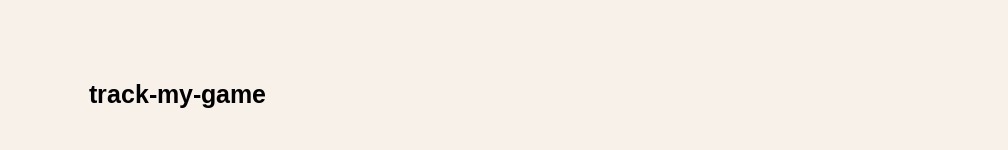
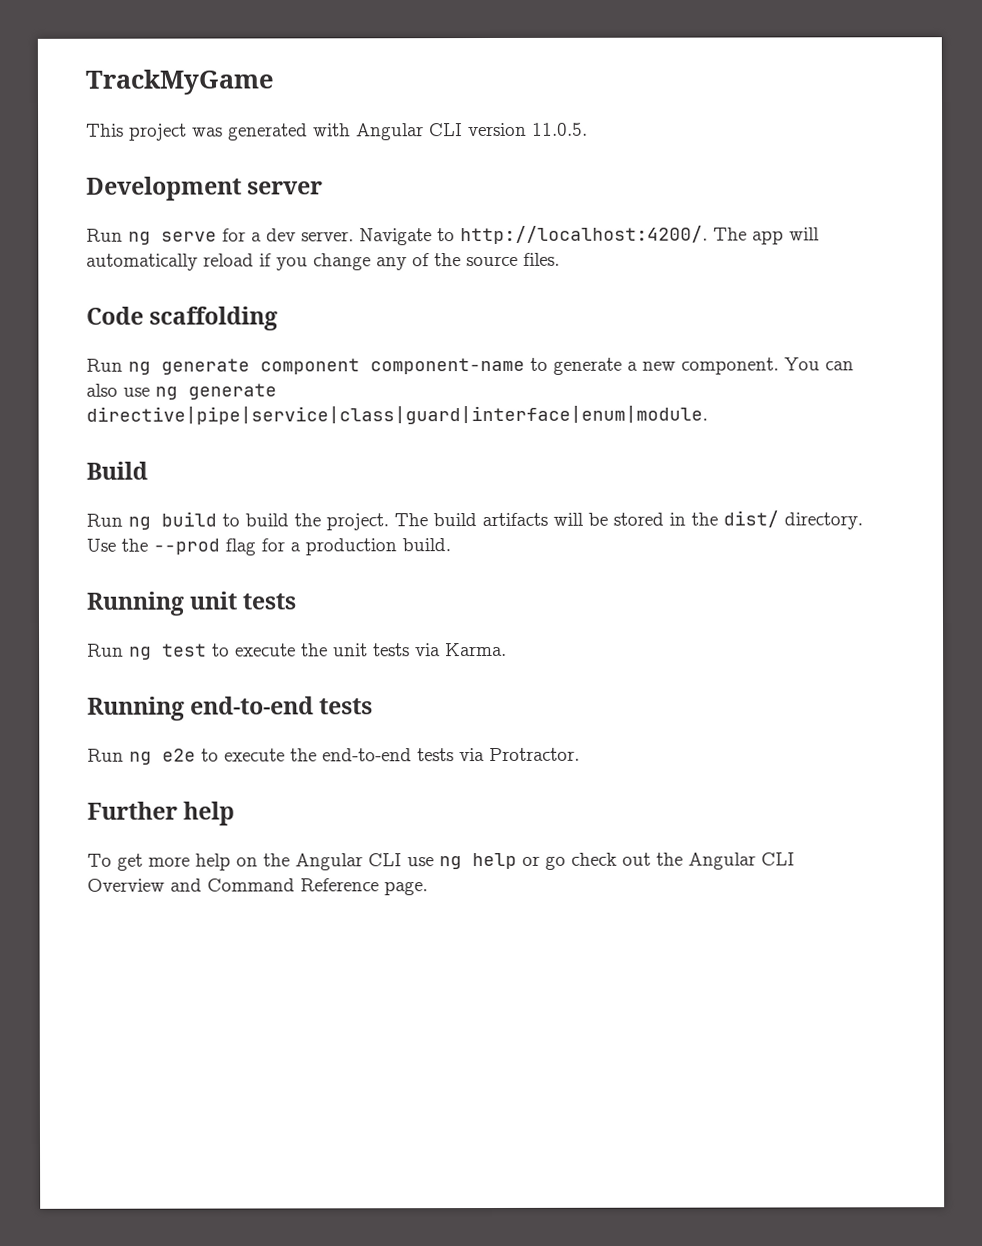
- track-my-game
+ TrackMyGame
+ This project was generated with Angular CLI version 11.0.5.
+ Development server
+ Run ng serve for a dev server. Navigate to http://localhost:4200/. The app will automatically reload if you change any of the source files.
+ Code scaffolding
+ Run ng generate component component-name to generate a new component. You can also use ng generate directive|pipe|service|class|guard|interface|enum|module.
+ Build
+ Run ng build to build the project. The build artifacts will be stored in the dist/ directory. Use the --prod flag for a production build.
+ Running unit tests
+ Run ng test to execute the unit tests via Karma.
+ Running end-to-end tests
+ Run ng e2e to execute the end-to-end tests via Protractor.
+ Further help
+ To get more help on the Angular CLI use ng help or go check out the Angular CLI Overview and Command Reference page.

